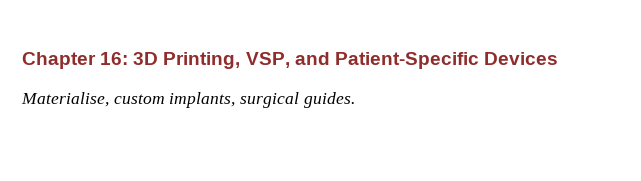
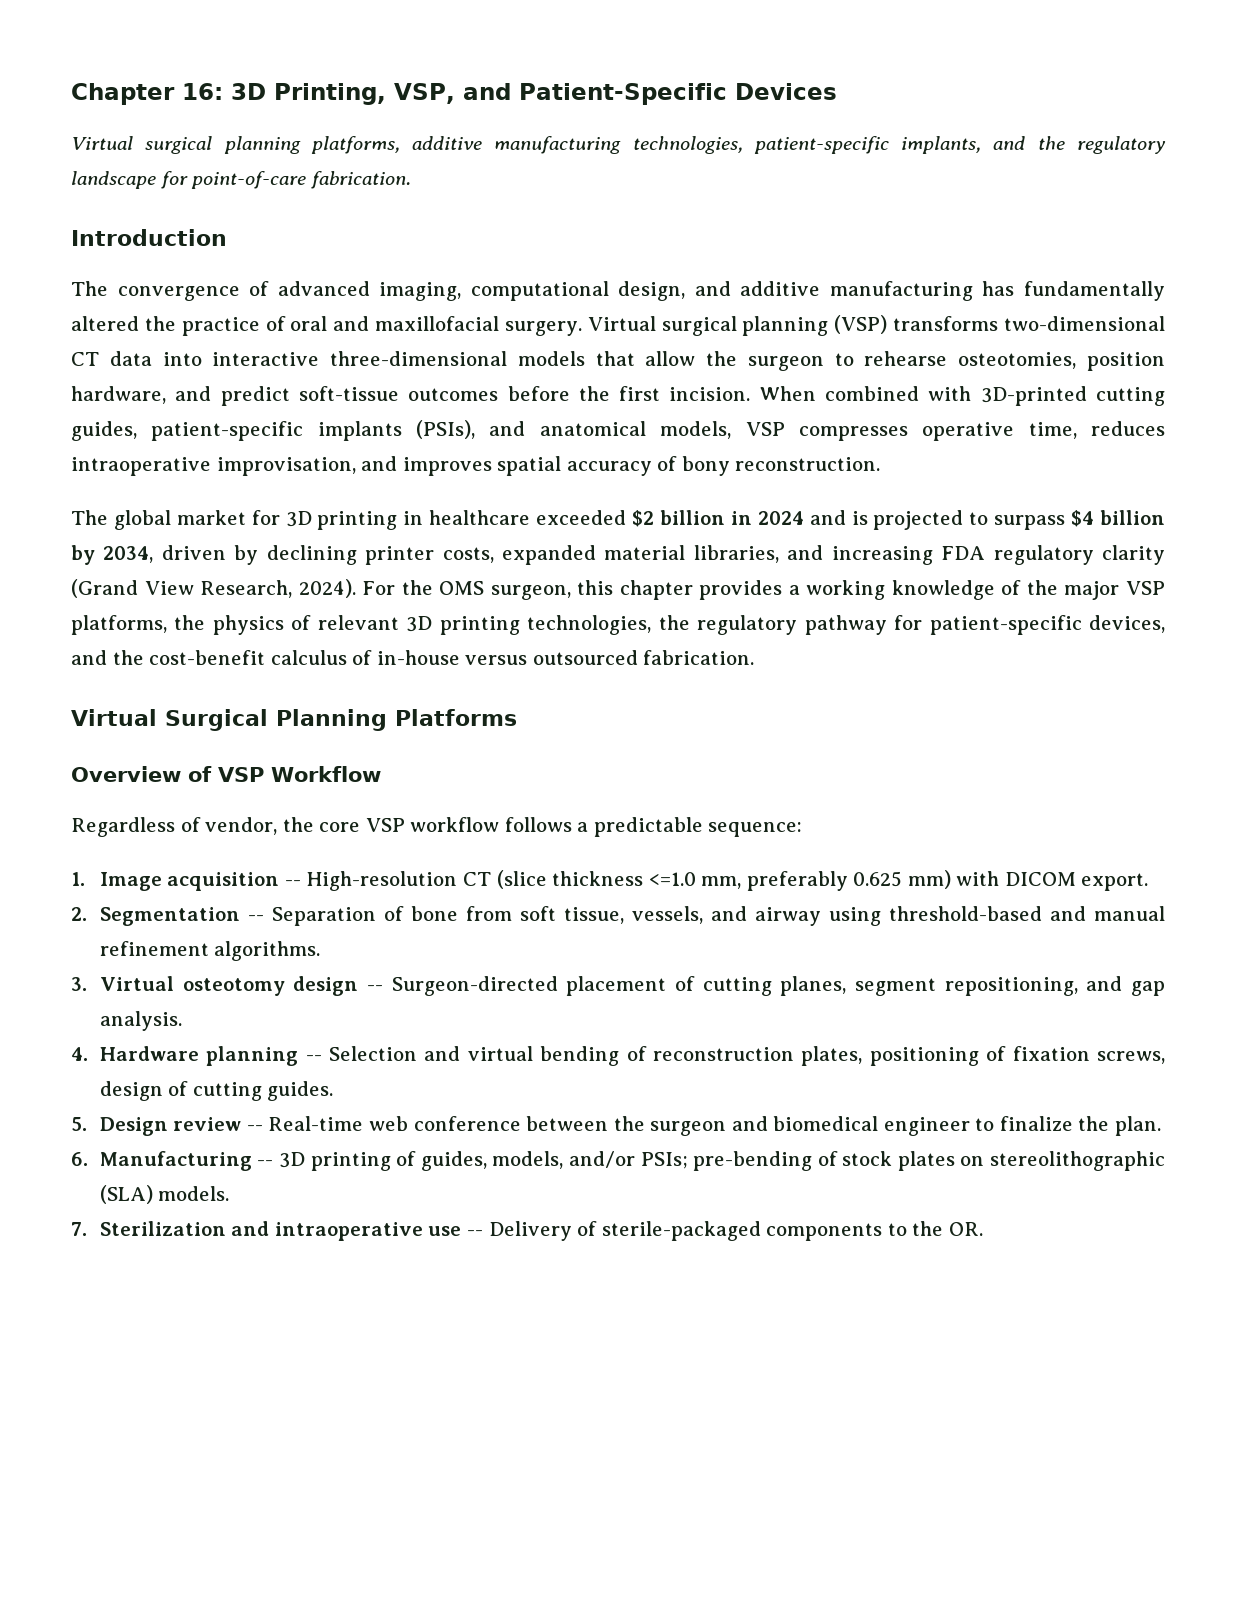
- Materialise, custom implants, surgical guides.
+ Virtual surgical planning platforms, additive manufacturing technologies, patient-specific implants, and the regulatory landscape for point-of-care fabrication.
+ Introduction
+ The convergence of advanced imaging, computational design, and additive manufacturing has fundamentally altered the practice of oral and maxillofacial surgery. Virtual surgical planning (VSP) transforms two-dimensional CT data into interactive three-dimensional models that allow the surgeon to rehearse osteotomies, position hardware, and predict soft-tissue outcomes before the first incision. When combined with 3D-printed cutting guides, patient-specific implants (PSIs), and anatomical models, VSP compresses operative time, reduces intraoperative improvisation, and improves spatial accuracy of bony reconstruction.
+ The global market for 3D printing in healthcare exceeded $2 billion in 2024 and is projected to surpass $4 billion by 2034, driven by declining printer costs, expanded material libraries, and increasing FDA regulatory clarity (Grand View Research, 2024). For the OMS surgeon, this chapter provides a working knowledge of the major VSP platforms, the physics of relevant 3D printing technologies, the regulatory pathway for patient-specific devices, and the cost-benefit calculus of in-house versus outsourced fabrication.
+ Virtual Surgical Planning Platforms
+ Overview of VSP Workflow
+ Regardless of vendor, the core VSP workflow follows a predictable sequence:
+ 1. Image acquisition -- High-resolution CT (slice thickness <=1.0 mm, preferably 0.625 mm) with DICOM export.
+ 2. Segmentation -- Separation of bone from soft tissue, vessels, and airway using threshold-based and manual refinement algorithms.
+ 3. Virtual osteotomy design -- Surgeon-directed placement of cutting planes, segment repositioning, and gap analysis.
+ 4. Hardware planning -- Selection and virtual bending of reconstruction plates, positioning of fixation screws, design of cutting guides.
+ 5. Design review -- Real-time web conference between the surgeon and biomedical engineer to finalize the plan.
+ 6. Manufacturing -- 3D printing of guides, models, and/or PSIs; pre-bending of stock plates on stereolithographic (SLA) models.
+ 7. Sterilization and intraoperative use -- Delivery of sterile-packaged components to the OR.

